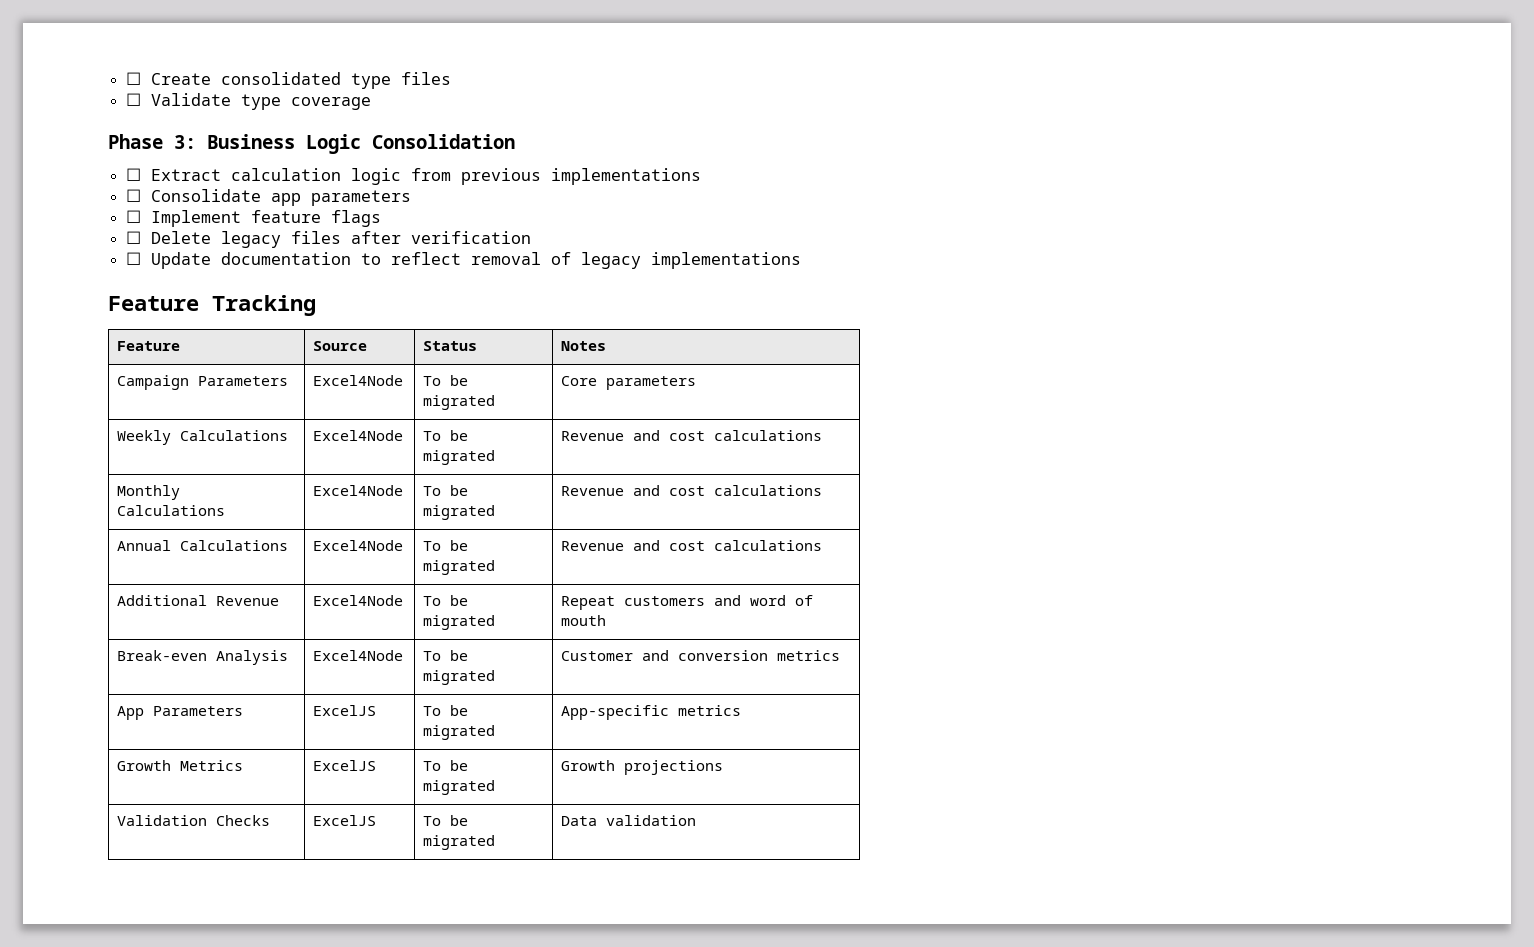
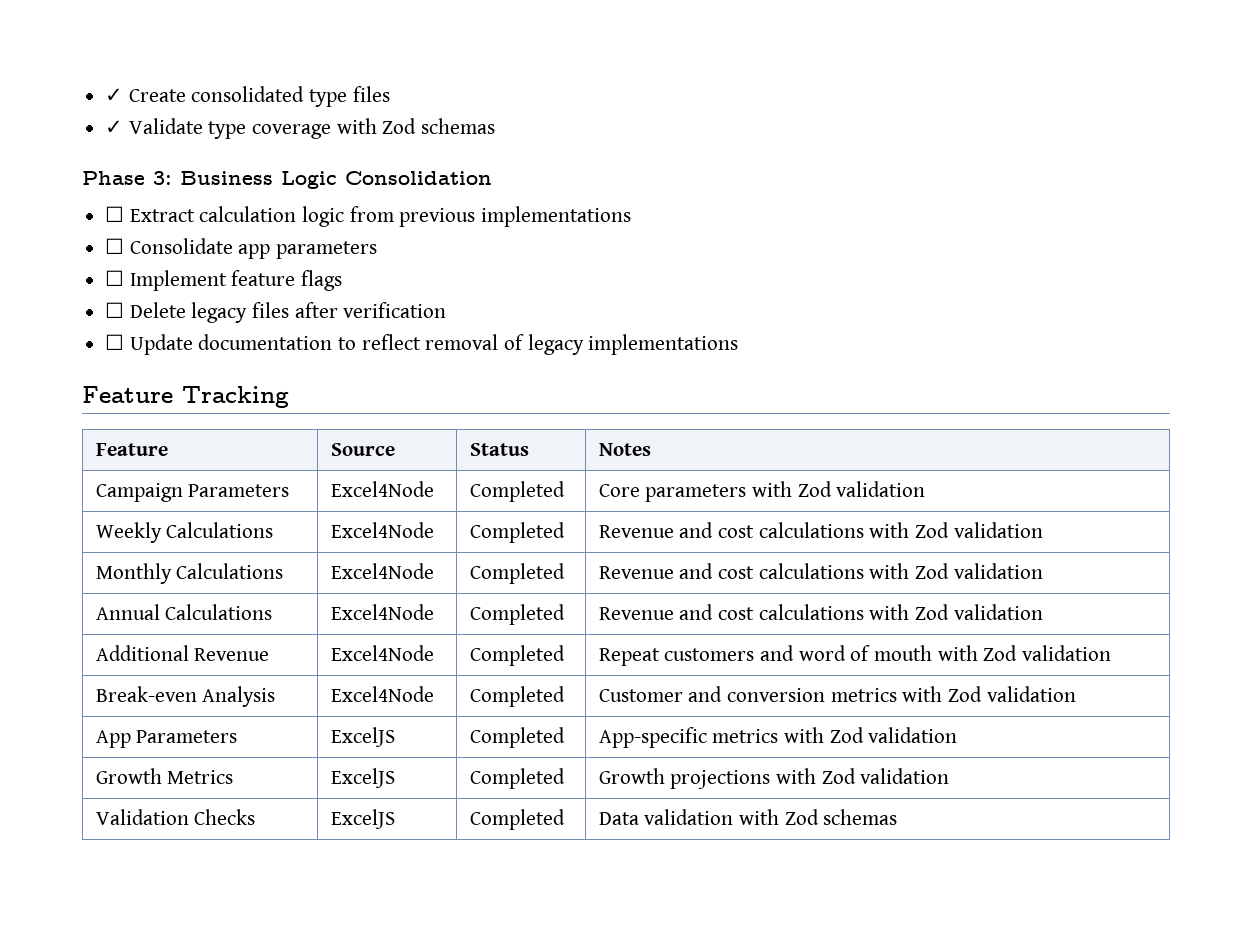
- ☐ Create consolidated type files
+ ✓ Create consolidated type files
- ☐ Validate type coverage
+ ✓ Validate type coverage with Zod schemas
- Campaign Parameters | Excel4Node | To be migrated | Core parameters
+ Campaign Parameters | Excel4Node | Completed | Core parameters with Zod validation
- Weekly Calculations | Excel4Node | To be migrated | Revenue and cost calculations
+ Weekly Calculations | Excel4Node | Completed | Revenue and cost calculations with Zod validation
- Monthly Calculations | Excel4Node | To be migrated | Revenue and cost calculations
+ Monthly Calculations | Excel4Node | Completed | Revenue and cost calculations with Zod validation
- Annual Calculations | Excel4Node | To be migrated | Revenue and cost calculations
+ Annual Calculations | Excel4Node | Completed | Revenue and cost calculations with Zod validation
- Additional Revenue | Excel4Node | To be migrated | Repeat customers and word of mouth
+ Additional Revenue | Excel4Node | Completed | Repeat customers and word of mouth with Zod validation
- Break-even Analysis | Excel4Node | To be migrated | Customer and conversion metrics
+ Break-even Analysis | Excel4Node | Completed | Customer and conversion metrics with Zod validation
- App Parameters | ExcelJS | To be migrated | App-specific metrics
+ App Parameters | ExcelJS | Completed | App-specific metrics with Zod validation
- Growth Metrics | ExcelJS | To be migrated | Growth projections
+ Growth Metrics | ExcelJS | Completed | Growth projections with Zod validation
- Validation Checks | ExcelJS | To be migrated | Data validation
+ Validation Checks | ExcelJS | Completed | Data validation with Zod schemas

